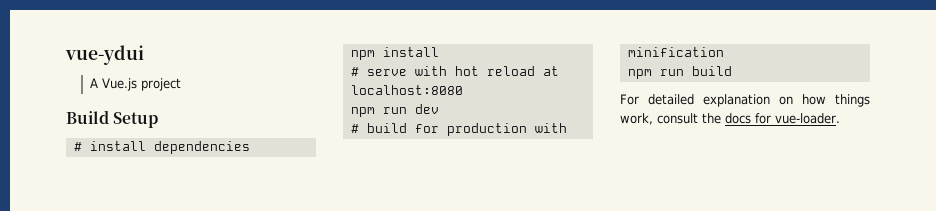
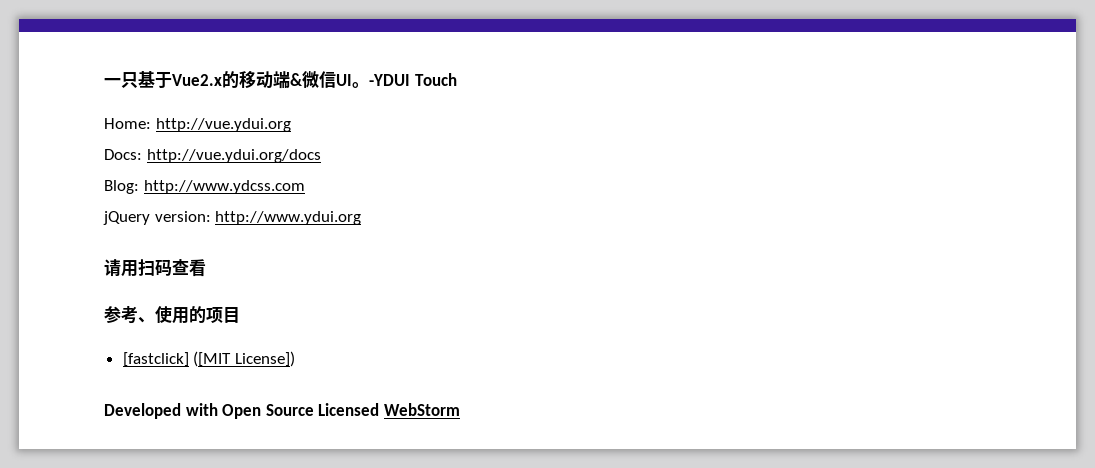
- vue-ydui
- A Vue.js project
- Build Setup
- # install dependencies
- npm install
- # serve with hot reload at localhost:8080
- npm run dev
- # build for production with minification
- npm run build
- For detailed explanation on how things work, consult the docs for vue-loader.
+ 一只基于Vue2.x的移动端&微信UI。-YDUI Touch
+ Home: http://vue.ydui.org
+ Docs: http://vue.ydui.org/docs
+ Blog: http://www.ydcss.com
+ jQuery version: http://www.ydui.org
+ 请用扫码查看
+ 参考、使用的项目
+ [fastclick] ([MIT License])
+ Developed with Open Source Licensed WebStorm

